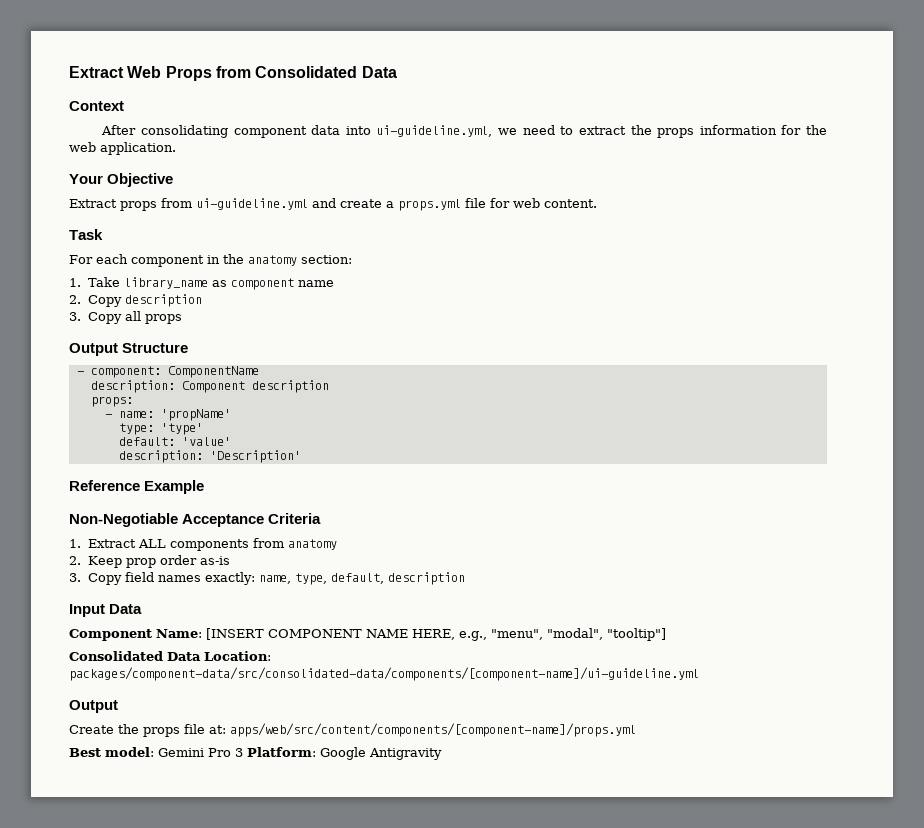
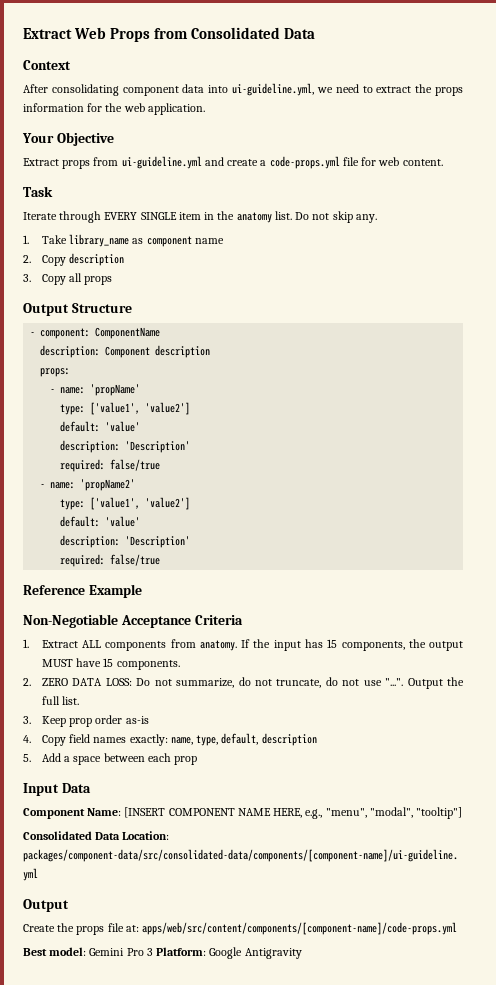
- Extract props from ui-guideline.yml and create a props.yml file for web content.
+ Extract props from ui-guideline.yml and create a code-props.yml file for web content.
- For each component in the anatomy section:
+ Iterate through EVERY SINGLE item in the anatomy list. Do not skip any.
  - name: 'propName'
- type: 'type'
+ type: ['value1', 'value2']
  default: 'value'
  description: 'Description'
+ required: false/true
+ - name: 'propName2'
+ type: ['value1', 'value2']
+ default: 'value'
+ description: 'Description'
+ required: false/true
- 1. Extract ALL components from anatomy
- 2. Keep prop order as-is
+ 1. Extract ALL components from anatomy. If the input has 15 components, the output MUST have 15 components.
+ 2. ZERO DATA LOSS: Do not summarize, do not truncate, do not use "...". Output the full list.
+ 3. Keep prop order as-is
- 3. Copy field names exactly: name, type, default, description
+ 4. Copy field names exactly: name, type, default, description
+ 5. Add a space between each prop
- Create the props file at: apps/web/src/content/components/[component-name]/props.yml
+ Create the props file at: apps/web/src/content/components/[component-name]/code-props.yml

